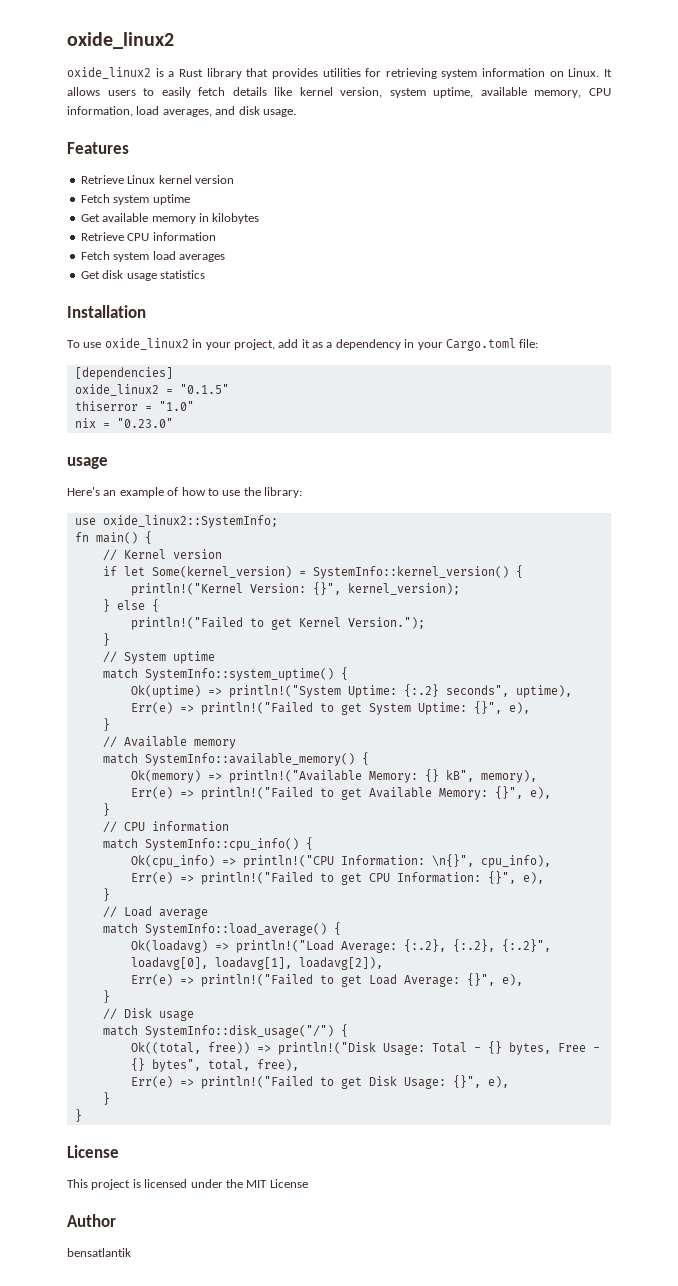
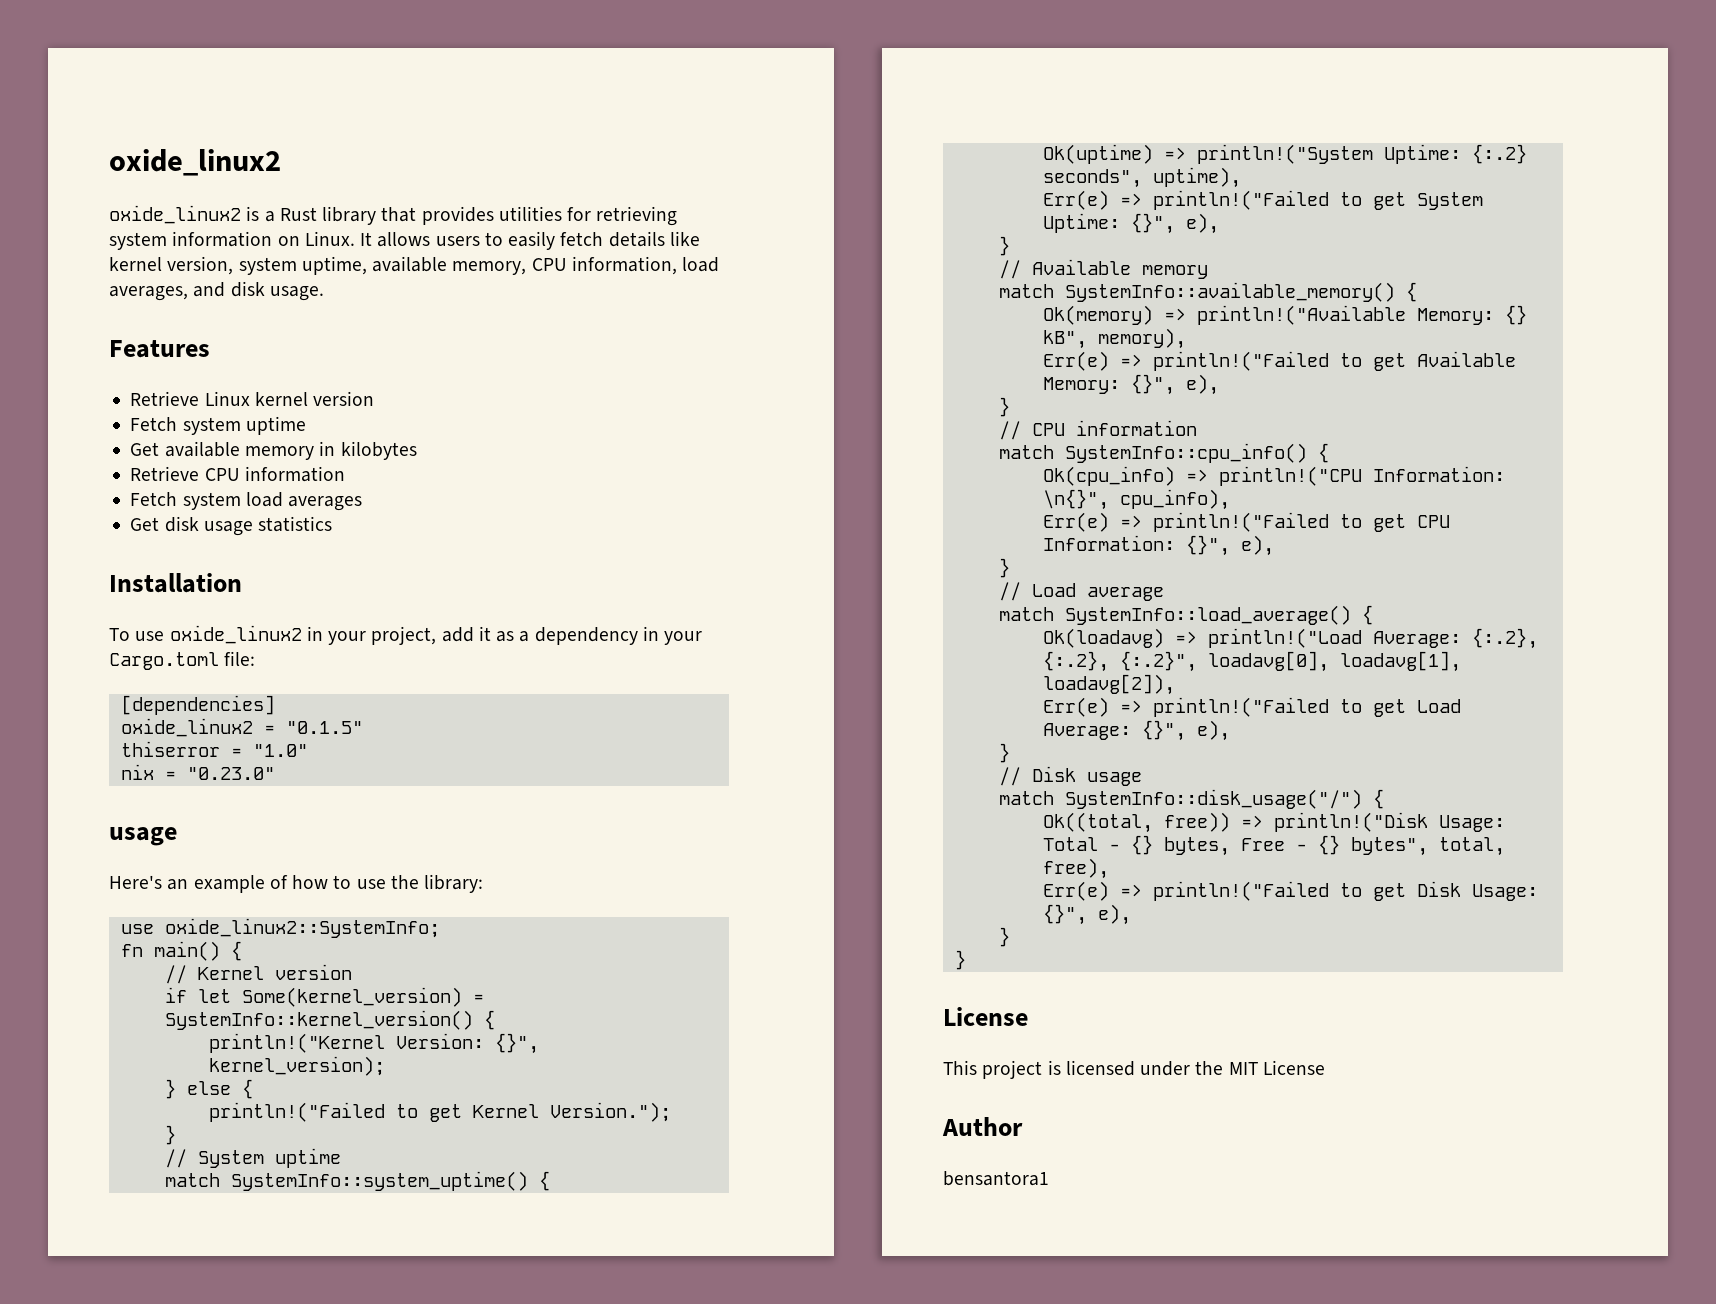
- bensatlantik
+ bensantora1

